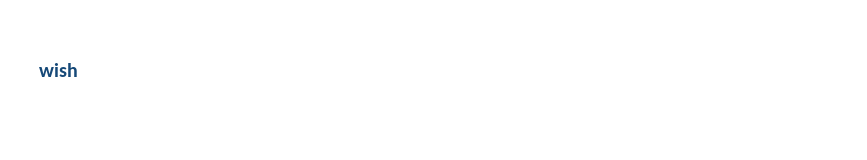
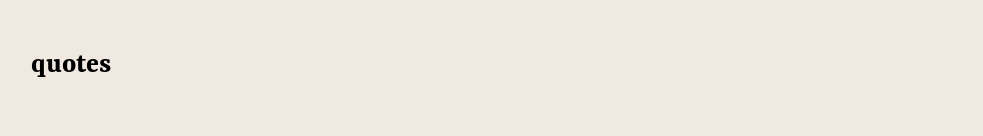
- wish
+ quotes

